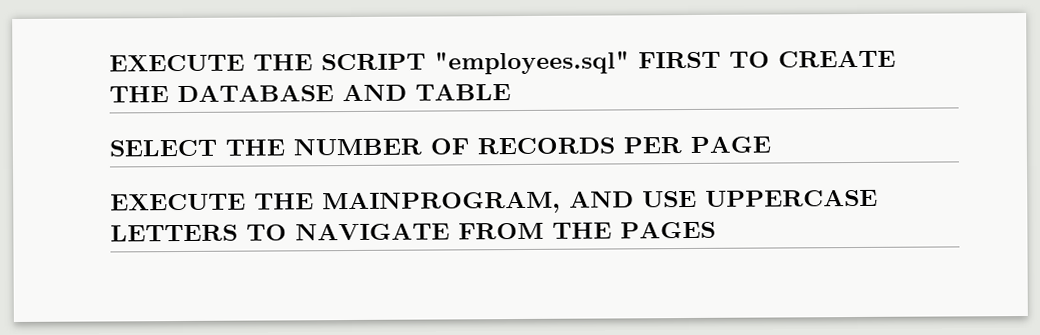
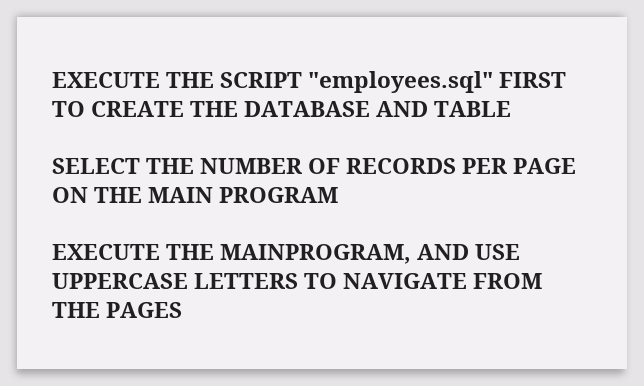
- SELECT THE NUMBER OF RECORDS PER PAGE
+ SELECT THE NUMBER OF RECORDS PER PAGE ON THE MAIN PROGRAM

